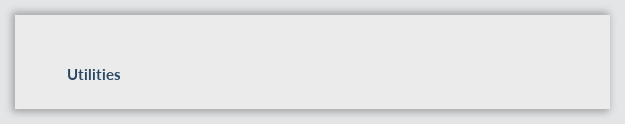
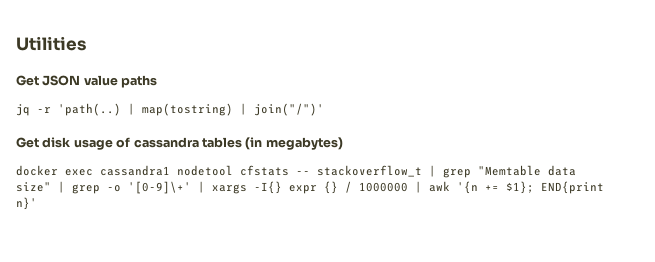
+ Get JSON value paths
+ jq -r 'path(..) | map(tostring) | join("/")'
+ Get disk usage of cassandra tables (in megabytes)
+ docker exec cassandra1 nodetool cfstats -- stackoverflow_t | grep "Memtable data size" | grep -o '[0-9]\+' | xargs -I{} expr {} / 1000000 | awk '{n += $1}; END{print n}'

